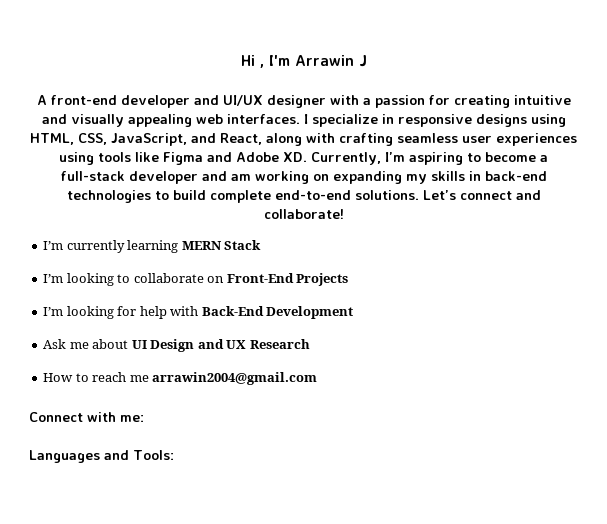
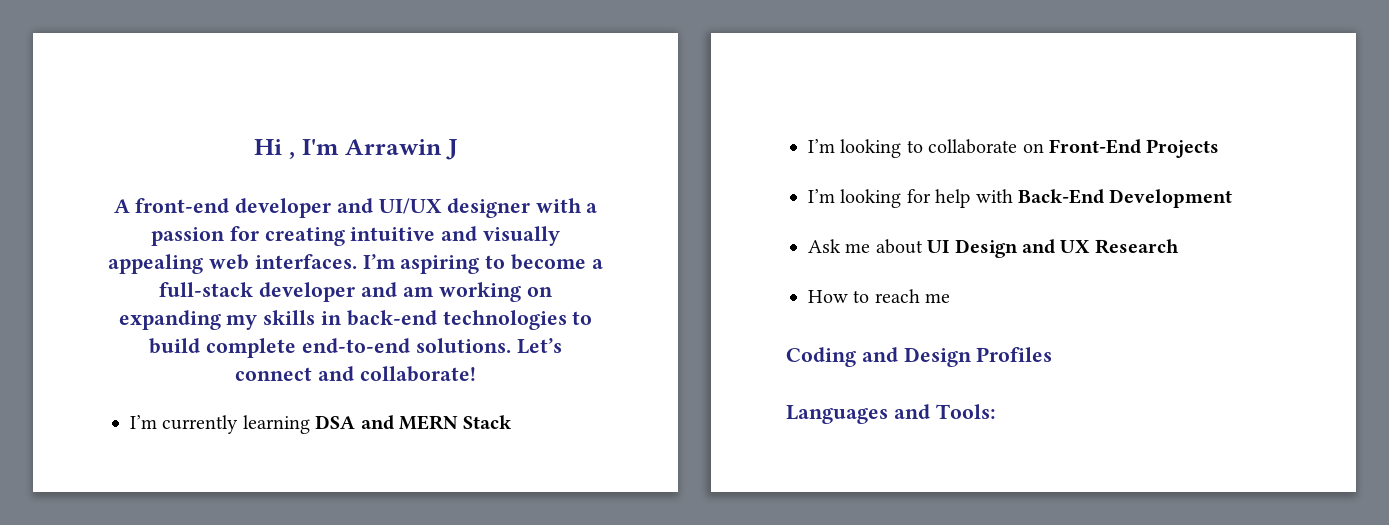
- I specialize in responsive designs using HTML, CSS, JavaScript, and React, along with crafting seamless user experiences using tools like Figma and Adobe XD. Currently, I’m aspiring to become a full-stack developer and am working on expanding my skills in back-end technologies to build complete end-to-end solutions.
+ I’m aspiring to become a full-stack developer and am working on expanding my skills in back-end technologies to build complete end-to-end solutions.
- I’m currently learning MERN Stack
+ I’m currently learning DSA and MERN Stack
- How to reach me arrawin2004@gmail.com
- Connect with me:
+ How to reach me
+ Coding and Design Profiles

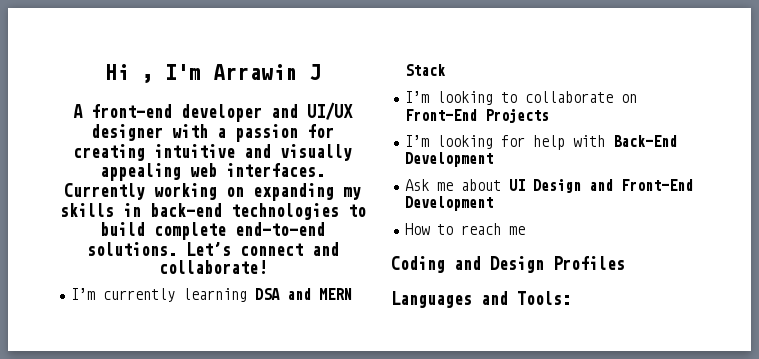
- I’m aspiring to become a full-stack developer and am working on expanding my skills in back-end technologies to build complete end-to-end solutions.
+ Currently working on expanding my skills in back-end technologies to build complete end-to-end solutions.
- Ask me about UI Design and UX Research
+ Ask me about UI Design and Front-End Development

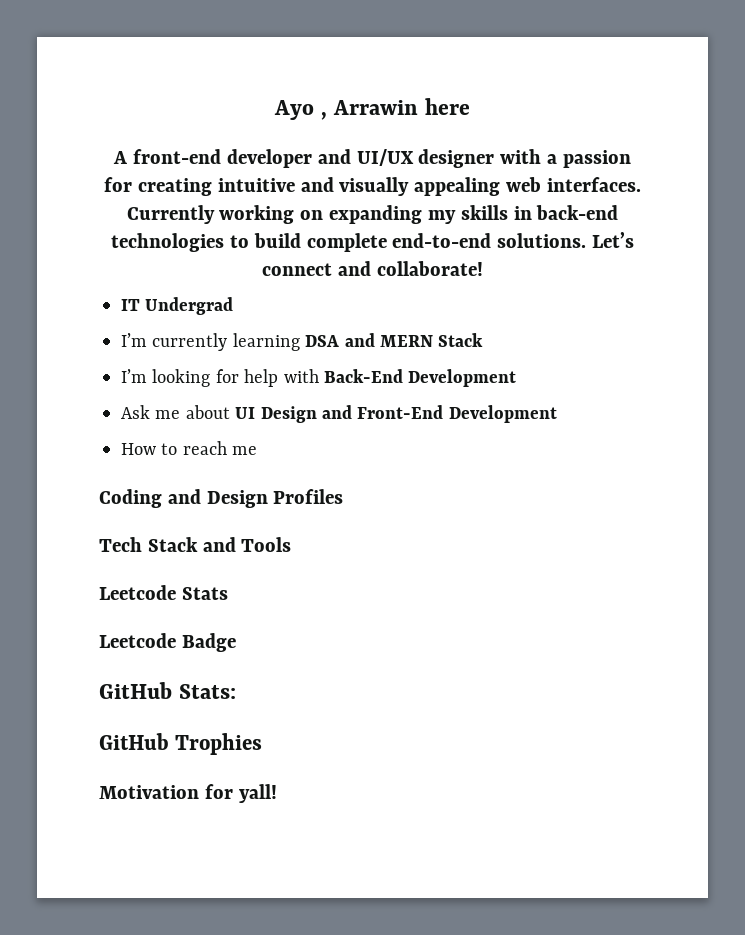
- Hi , I'm Arrawin J
+ Ayo , Arrawin here
+ IT Undergrad
- I’m looking to collaborate on Front-End Projects
- Languages and Tools:
+ Tech Stack and Tools
+ Leetcode Stats
+ Leetcode Badge
+ GitHub Stats:
+ GitHub Trophies
+ Motivation for yall!

